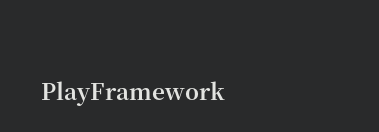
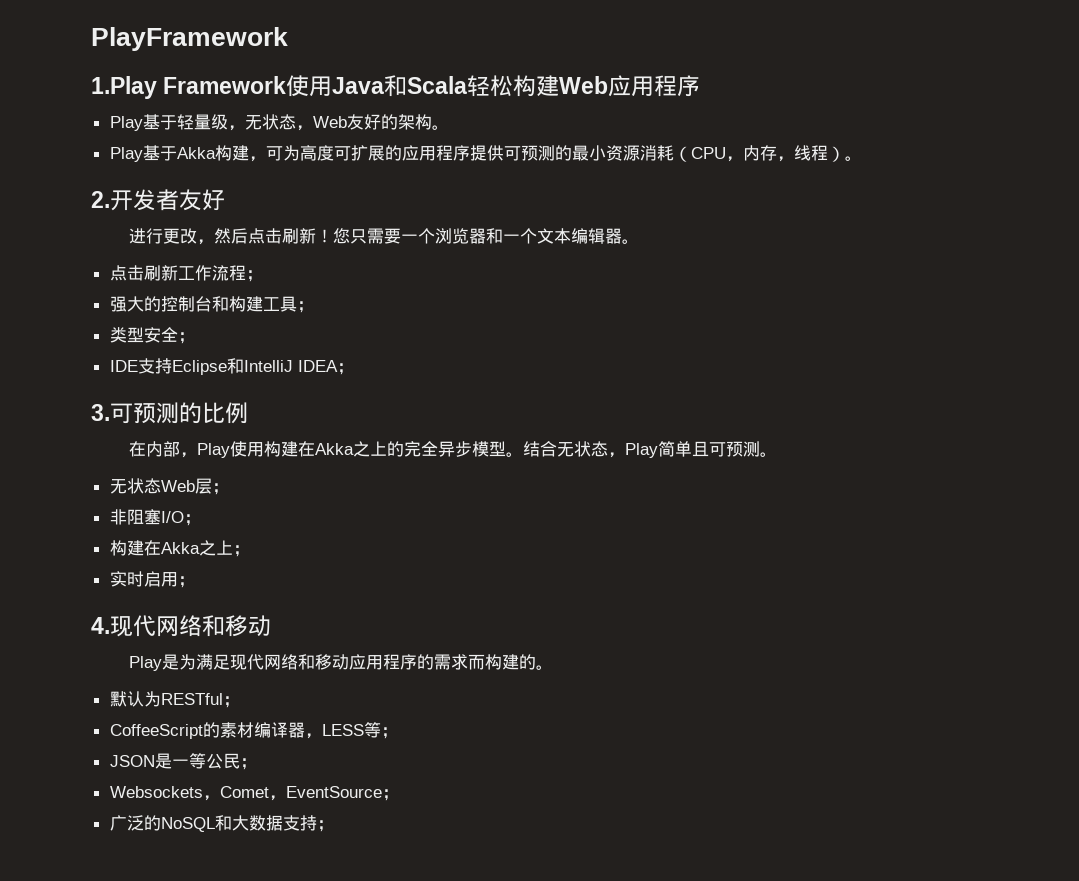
+ 1.Play Framework使用Java和Scala轻松构建Web应用程序
+ Play基于轻量级，无状态，Web友好的架构。
+ Play基于Akka构建，可为高度可扩展的应用程序提供可预测的最小资源消耗（CPU，内存，线程）。
+ 2.开发者友好
+ 进行更改，然后点击刷新！您只需要一个浏览器和一个文本编辑器。
+ 点击刷新工作流程；
+ 强大的控制台和构建工具；
+ 类型安全；
+ IDE支持Eclipse和IntelliJ IDEA；
+ 3.可预测的比例
+ 在内部，Play使用构建在Akka之上的完全异步模型。结合无状态，Play简单且可预测。
+ 无状态Web层；
+ 非阻塞I/O；
+ 构建在Akka之上；
+ 实时启用；
+ 4.现代网络和移动
+ Play是为满足现代网络和移动应用程序的需求而构建的。
+ 默认为RESTful；
+ CoffeeScript的素材编译器，LESS等；
+ JSON是一等公民；
+ Websockets，Comet，EventSource；
+ 广泛的NoSQL和大数据支持；

